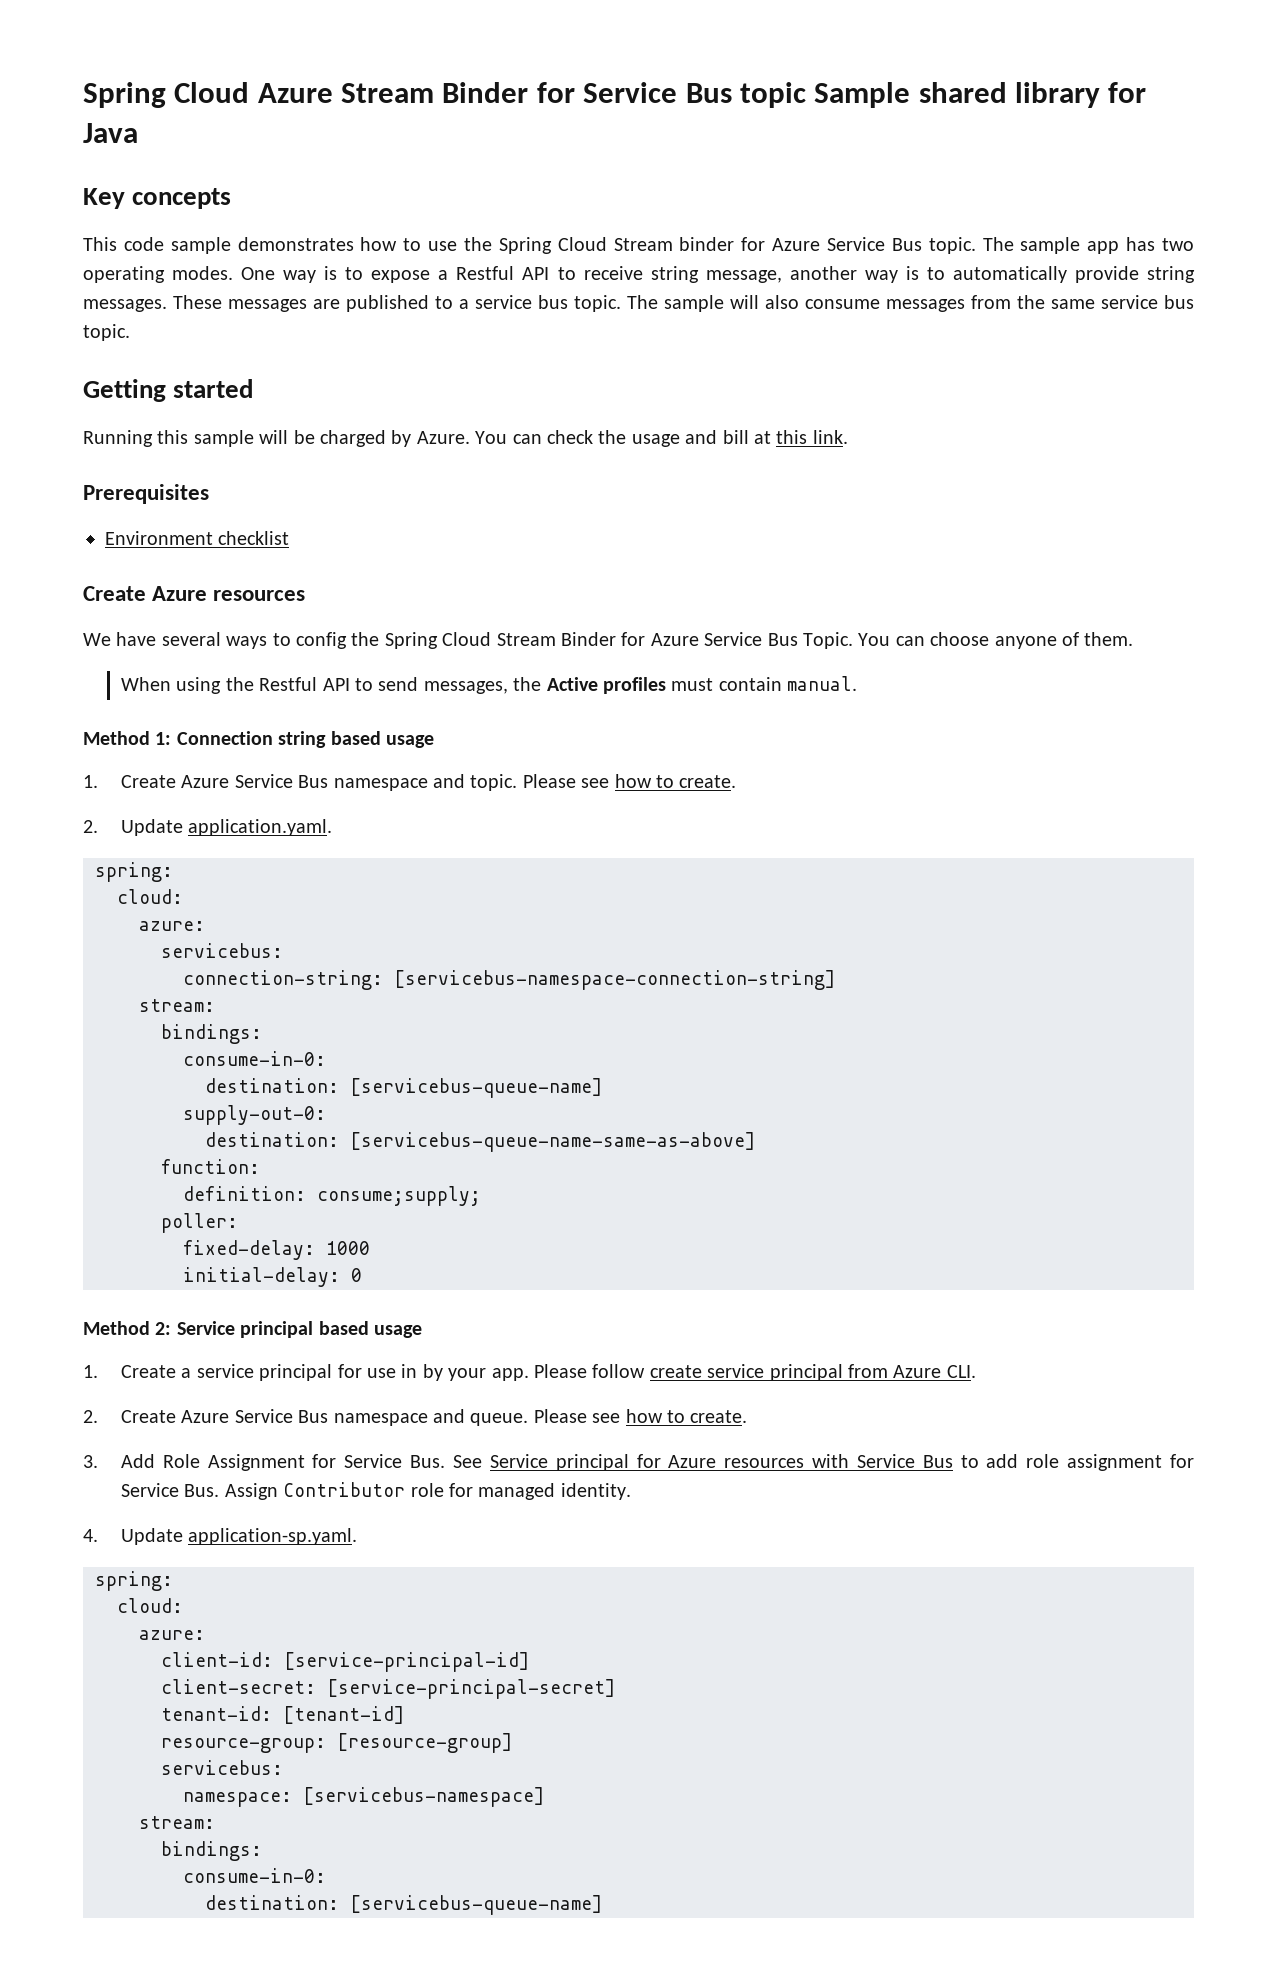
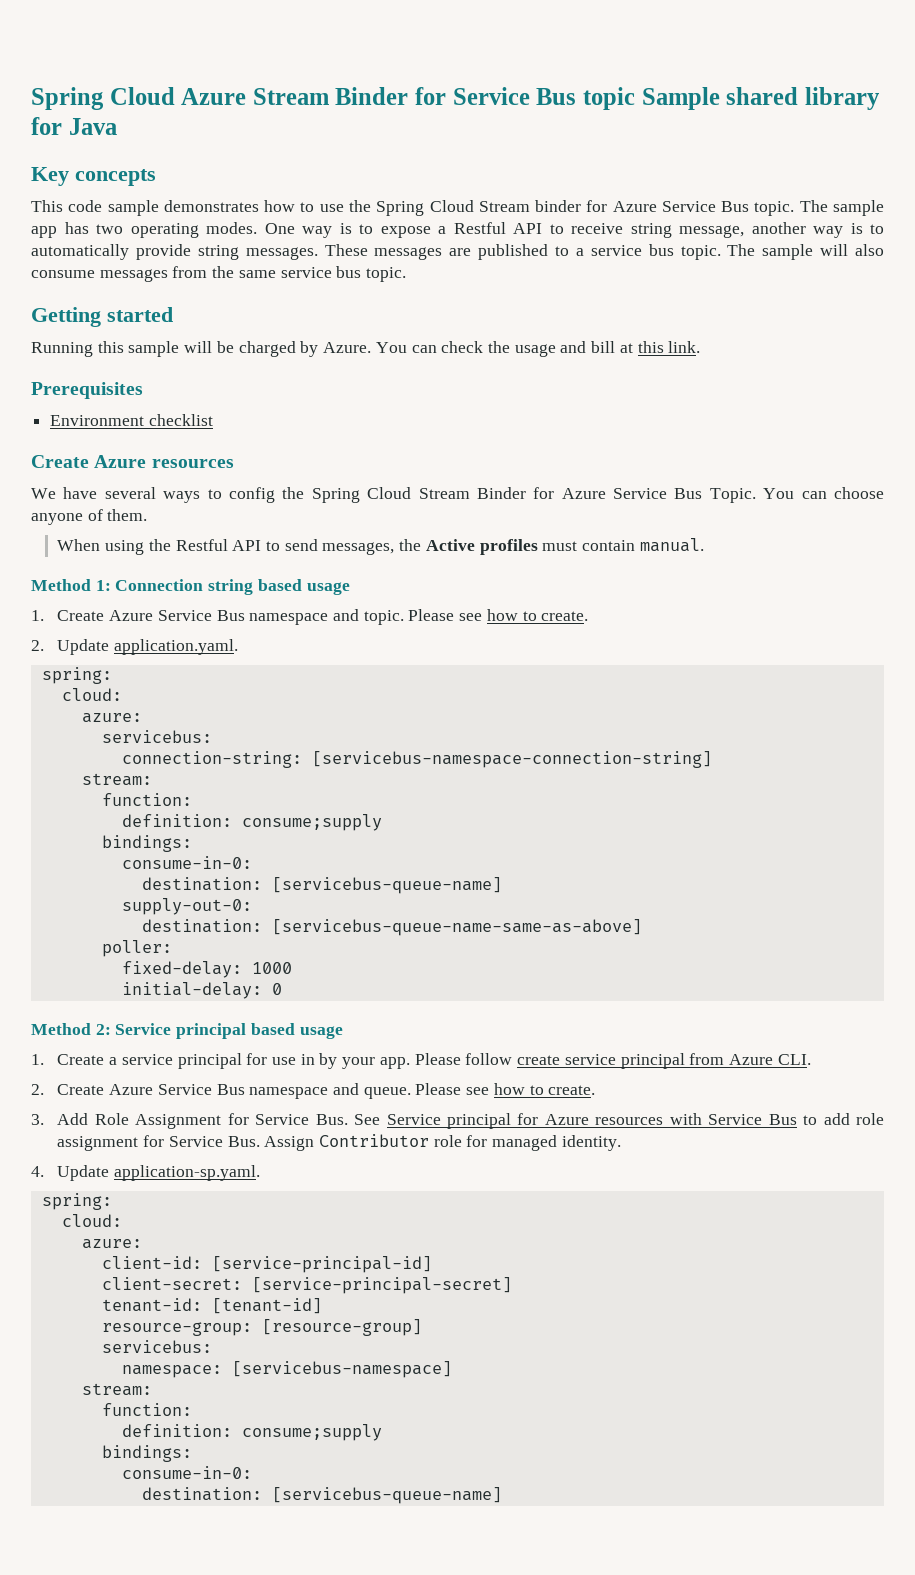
  connection-string: [servicebus-namespace-connection-string]
  stream:
+ function:
+ definition: consume;supply
- function:
- definition: consume;supply;
  namespace: [servicebus-namespace]
  stream:
+ function:
+ definition: consume;supply

